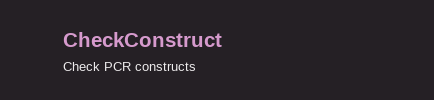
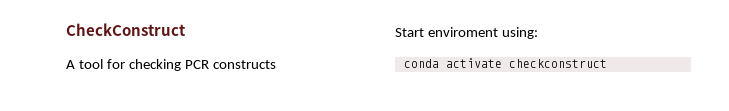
- Check PCR constructs
+ A tool for checking PCR constructs
+ Start enviroment using:
+ conda activate checkconstruct

